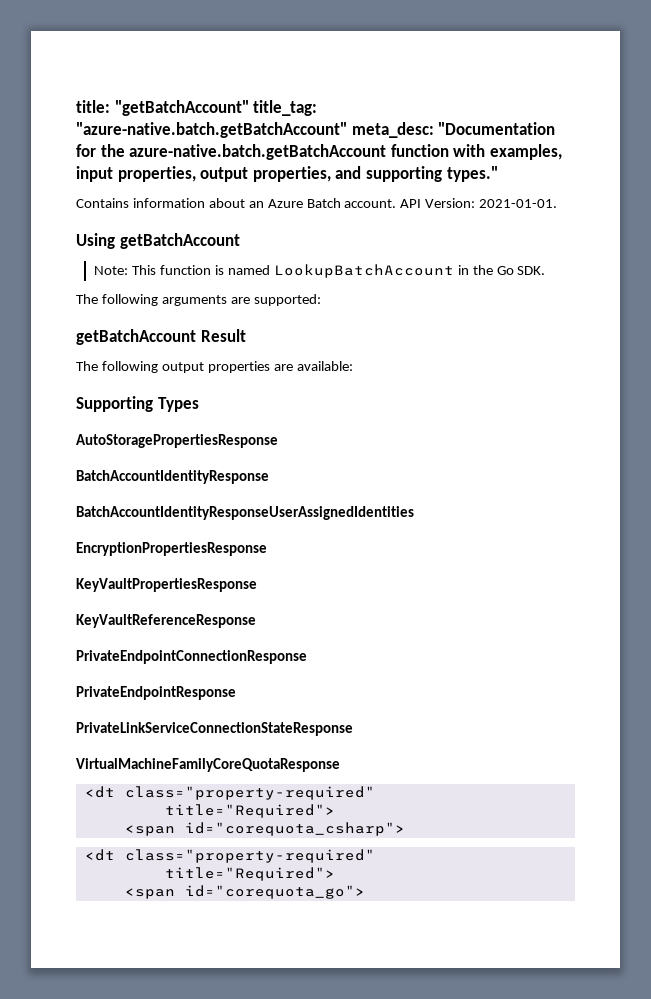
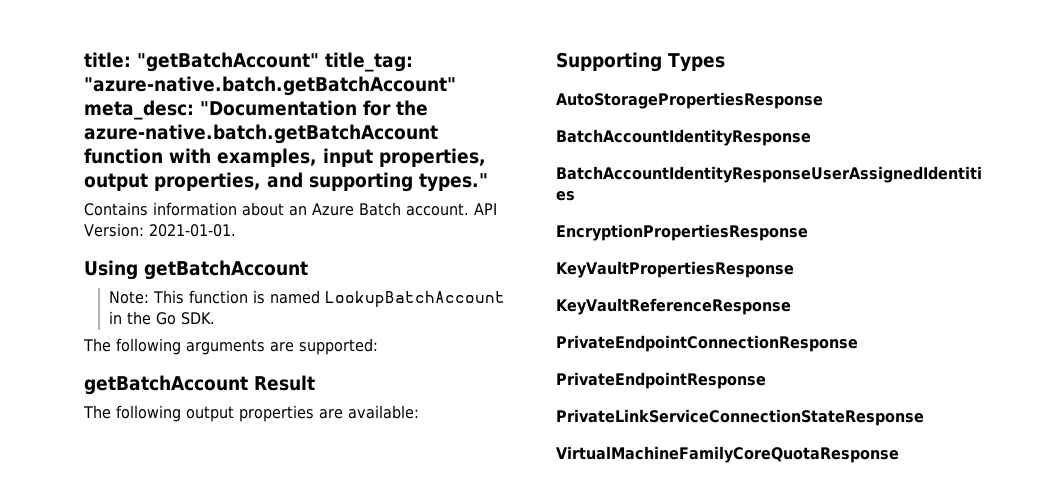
  VirtualMachineFamilyCoreQuotaResponse
- <dt class="property-required"
- title="Required">
- <span id="corequota_csharp">
- <dt class="property-required"
- title="Required">
- <span id="corequota_go">

